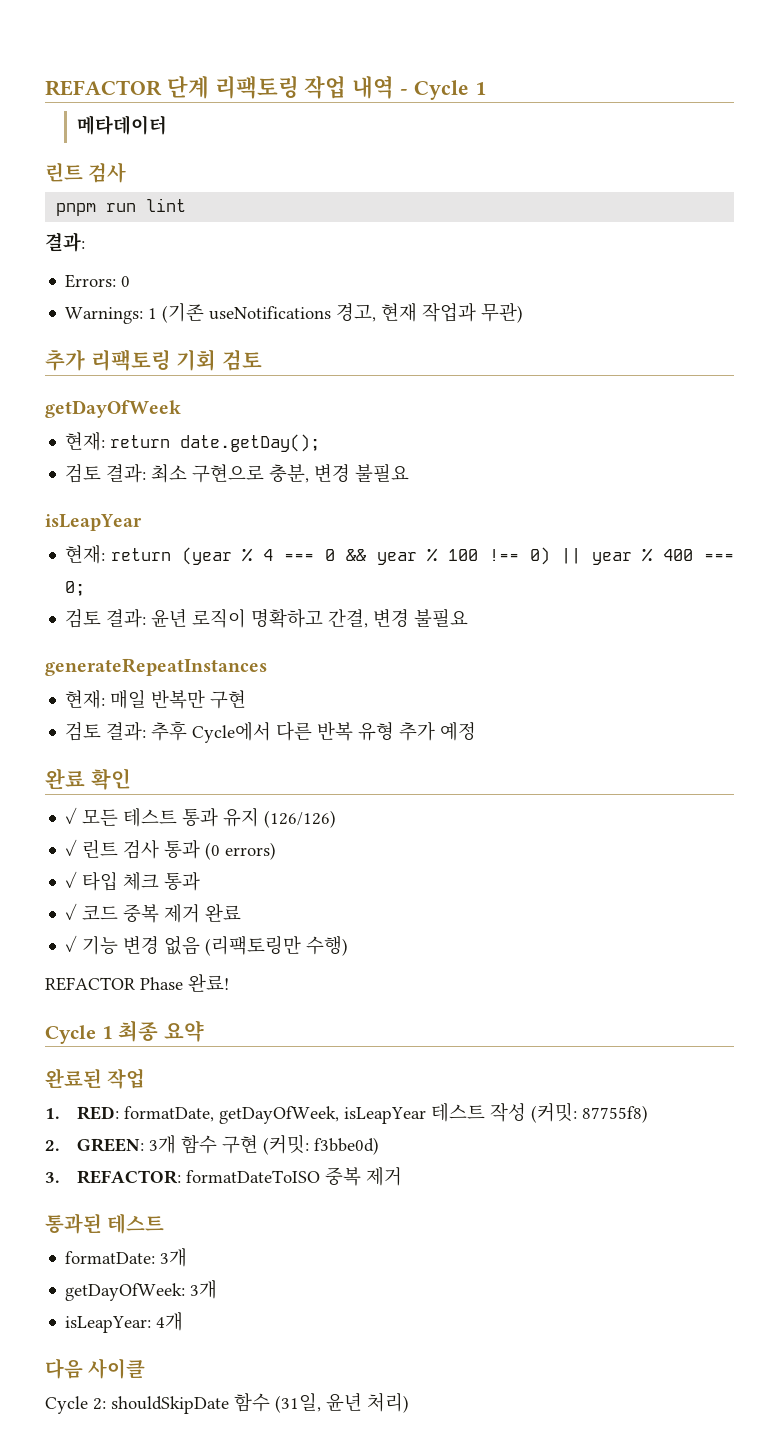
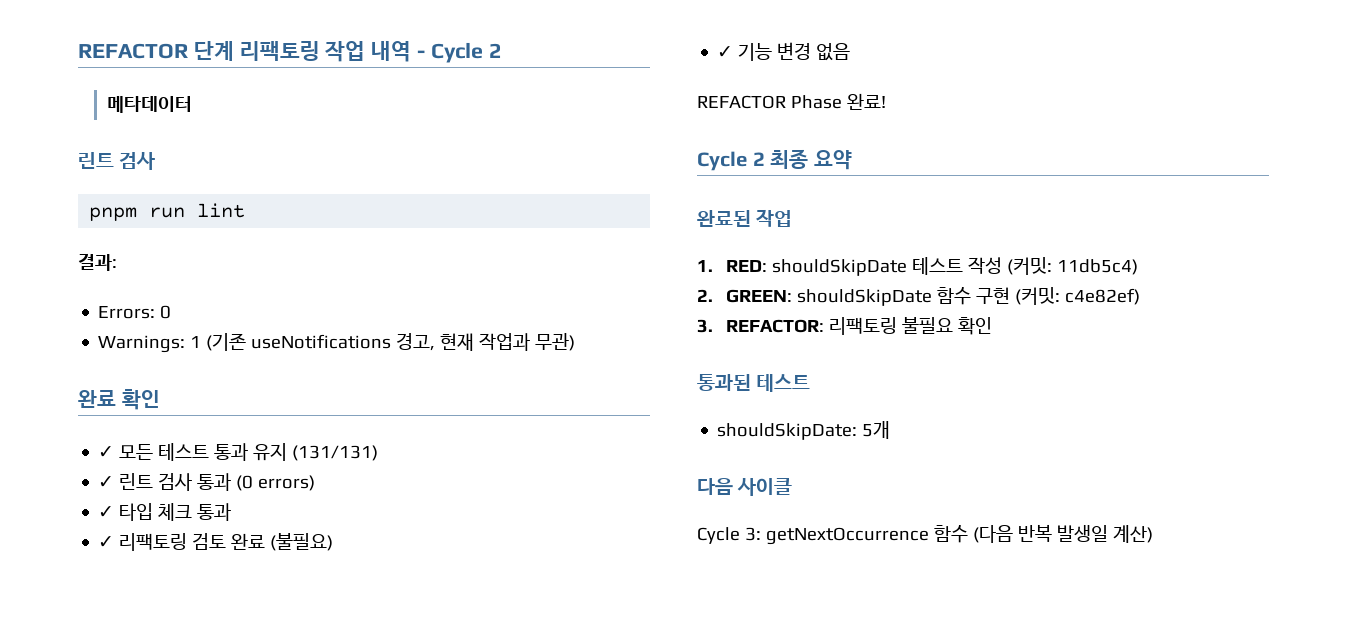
- REFACTOR 단계 리팩토링 작업 내역 - Cycle 1
+ REFACTOR 단계 리팩토링 작업 내역 - Cycle 2
- 추가 리팩토링 기회 검토
- getDayOfWeek
- 현재: return date.getDay();
- 검토 결과: 최소 구현으로 충분, 변경 불필요
- isLeapYear
- 현재: return (year % 4 === 0 && year % 100 !== 0) || year % 400 === 0;
- 검토 결과: 윤년 로직이 명확하고 간결, 변경 불필요
- generateRepeatInstances
- 현재: 매일 반복만 구현
- 검토 결과: 추후 Cycle에서 다른 반복 유형 추가 예정
- ✓ 모든 테스트 통과 유지 (126/126)
+ ✓ 모든 테스트 통과 유지 (131/131)
- ✓ 코드 중복 제거 완료
+ ✓ 리팩토링 검토 완료 (불필요)
- ✓ 기능 변경 없음 (리팩토링만 수행)
+ ✓ 기능 변경 없음
- Cycle 1 최종 요약
+ Cycle 2 최종 요약
- 1. RED: formatDate, getDayOfWeek, isLeapYear 테스트 작성 (커밋: 87755f8)
+ 1. RED: shouldSkipDate 테스트 작성 (커밋: 11db5c4)
- 2. GREEN: 3개 함수 구현 (커밋: f3bbe0d)
+ 2. GREEN: shouldSkipDate 함수 구현 (커밋: c4e82ef)
- 3. REFACTOR: formatDateToISO 중복 제거
+ 3. REFACTOR: 리팩토링 불필요 확인
- formatDate: 3개
- getDayOfWeek: 3개
- isLeapYear: 4개
+ shouldSkipDate: 5개
  다음 사이클
- Cycle 2: shouldSkipDate 함수 (31일, 윤년 처리)
+ Cycle 3: getNextOccurrence 함수 (다음 반복 발생일 계산)

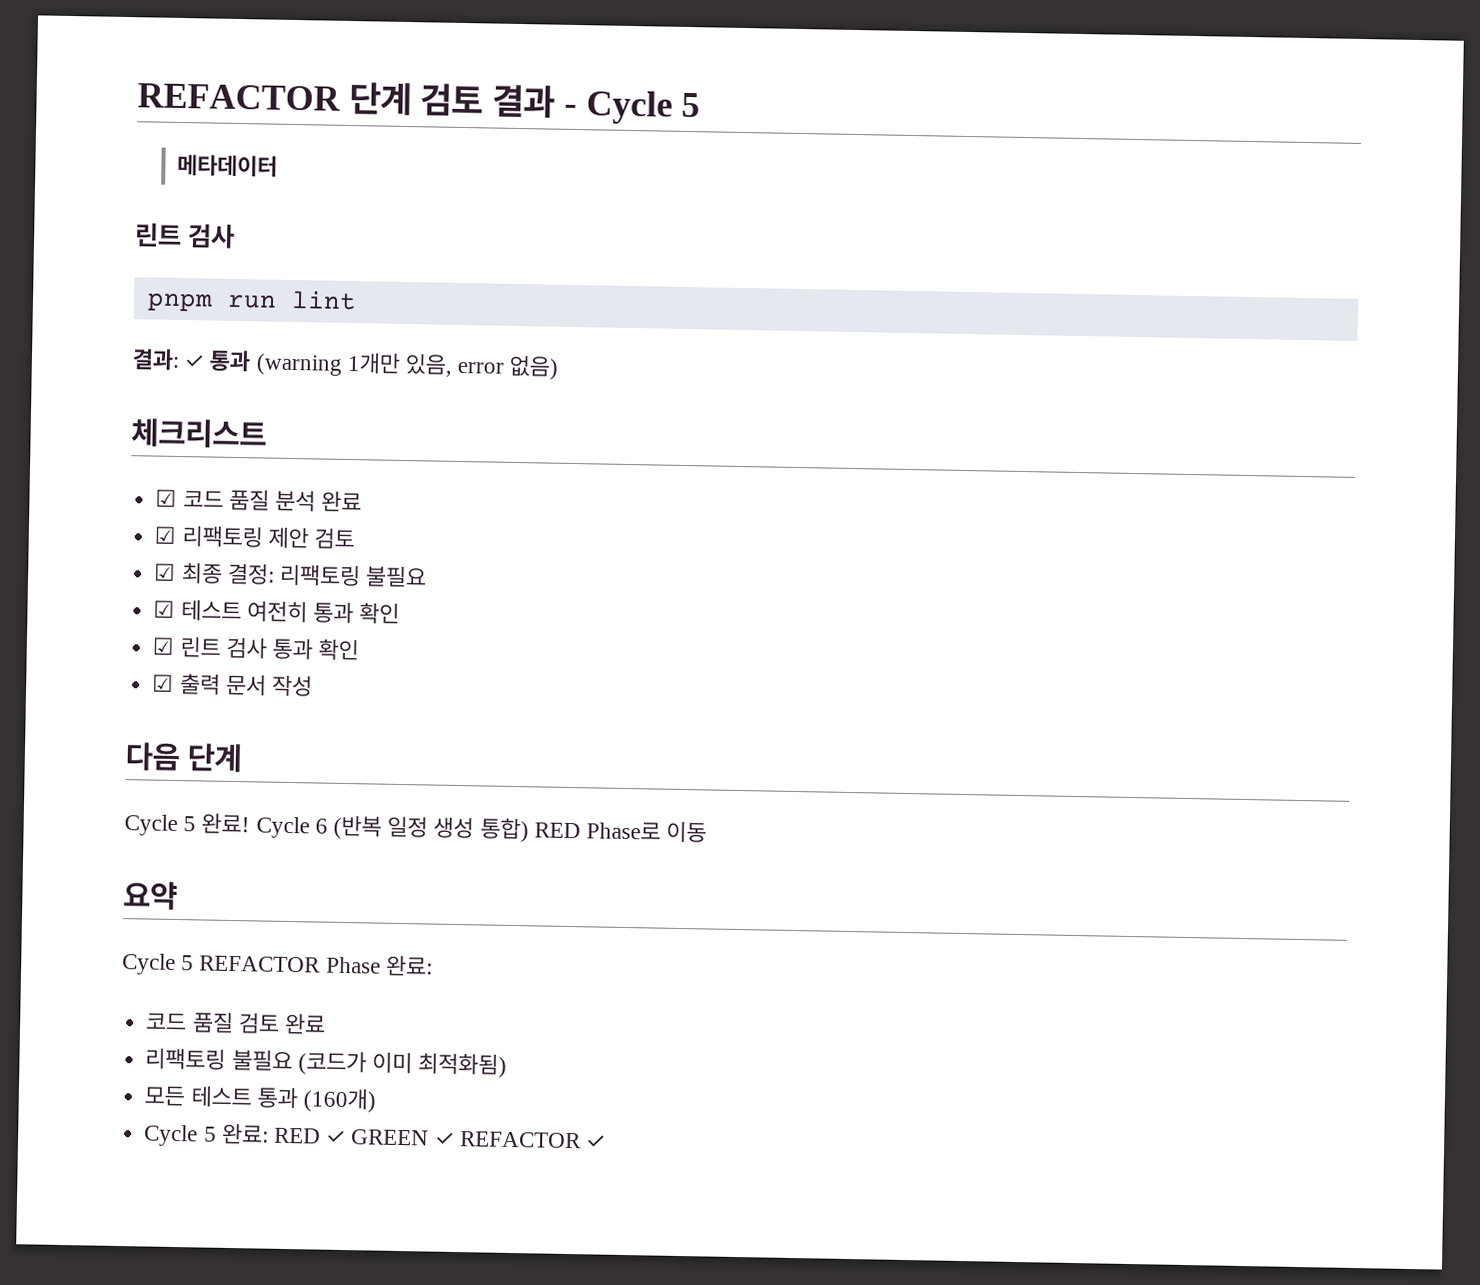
- REFACTOR 단계 리팩토링 작업 내역 - Cycle 2
+ REFACTOR 단계 검토 결과 - Cycle 5
- 결과:
- Errors: 0
- Warnings: 1 (기존 useNotifications 경고, 현재 작업과 무관)
- 완료 확인
- ✓ 모든 테스트 통과 유지 (131/131)
- ✓ 린트 검사 통과 (0 errors)
- ✓ 타입 체크 통과
- ✓ 리팩토링 검토 완료 (불필요)
- ✓ 기능 변경 없음
- REFACTOR Phase 완료!
- Cycle 2 최종 요약
- 완료된 작업
- 1. RED: shouldSkipDate 테스트 작성 (커밋: 11db5c4)
- 2. GREEN: shouldSkipDate 함수 구현 (커밋: c4e82ef)
- 3. REFACTOR: 리팩토링 불필요 확인
- 통과된 테스트
- shouldSkipDate: 5개
- 다음 사이클
- Cycle 3: getNextOccurrence 함수 (다음 반복 발생일 계산)
+ 결과: ✓ 통과 (warning 1개만 있음, error 없음)
+ 체크리스트
+ ☑ 코드 품질 분석 완료
+ ☑ 리팩토링 제안 검토
+ ☑ 최종 결정: 리팩토링 불필요
+ ☑ 테스트 여전히 통과 확인
+ ☑ 린트 검사 통과 확인
+ ☑ 출력 문서 작성
+ 다음 단계
+ Cycle 5 완료! Cycle 6 (반복 일정 생성 통합) RED Phase로 이동
+ 요약
+ Cycle 5 REFACTOR Phase 완료:
+ 코드 품질 검토 완료
+ 리팩토링 불필요 (코드가 이미 최적화됨)
+ 모든 테스트 통과 (160개)
+ Cycle 5 완료: RED ✓ GREEN ✓ REFACTOR ✓

